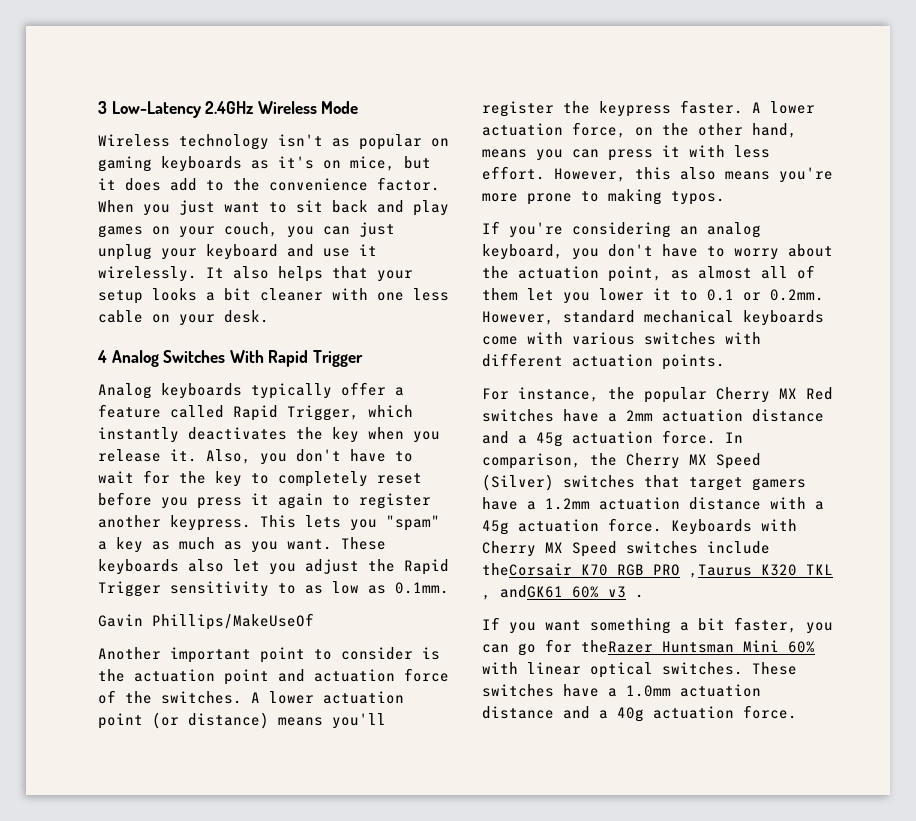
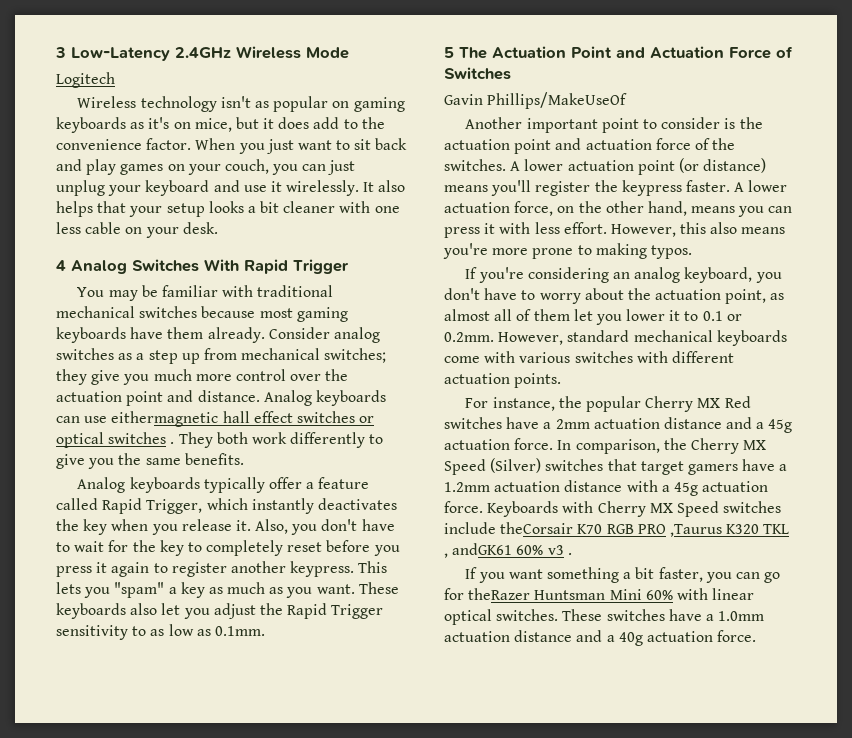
+ Logitech
+ You may be familiar with traditional mechanical switches because most gaming keyboards have them already. Consider analog switches as a step up from mechanical switches; they give you much more control over the actuation point and distance. Analog keyboards can use eithermagnetic hall effect switches or optical switches . They both work differently to give you the same benefits.
+ 5 The Actuation Point and Actuation Force of Switches

